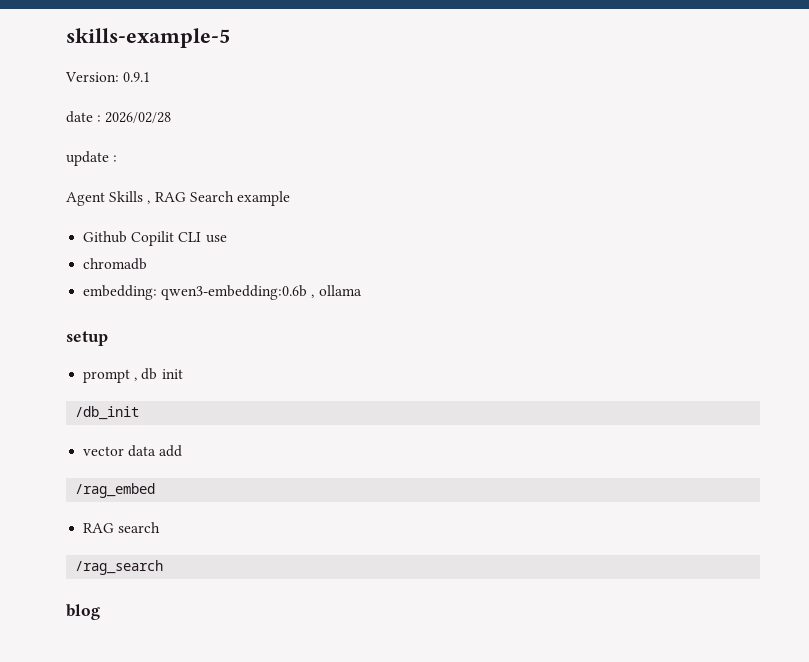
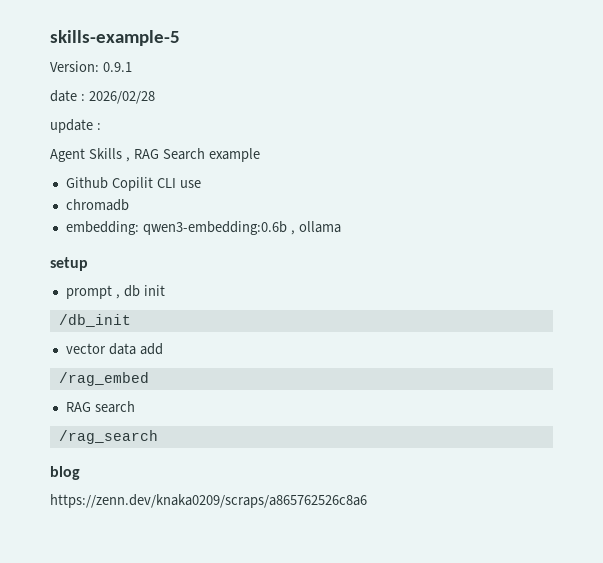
+ https://zenn.dev/knaka0209/scraps/a865762526c8a6

